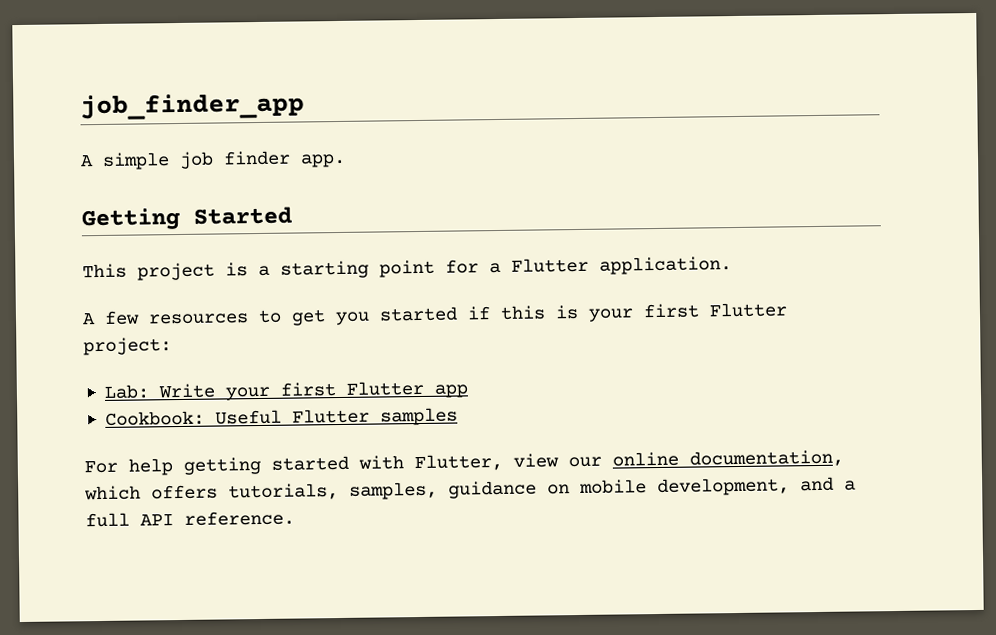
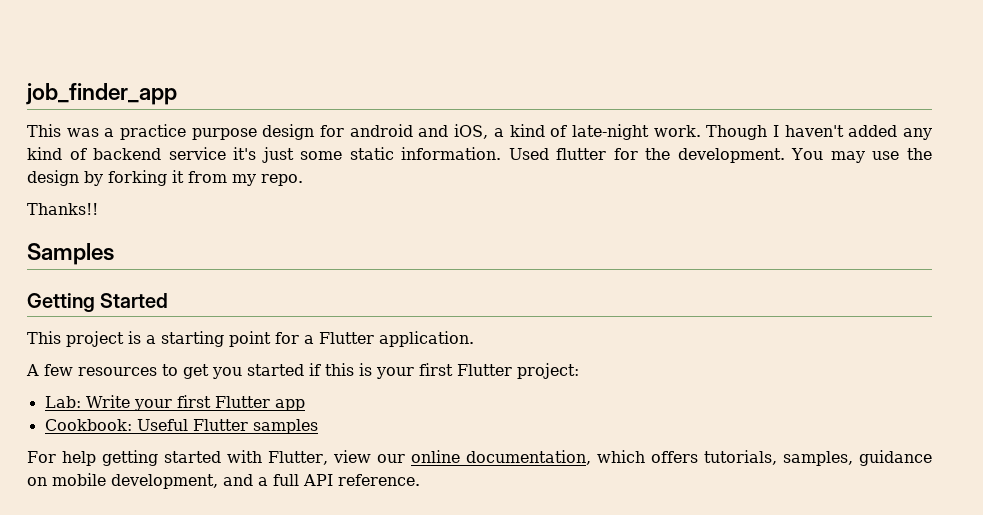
- A simple job finder app.
+ This was a practice purpose design for android and iOS, a kind of late-night work. Though I haven't added any kind of backend service it's just some static information. Used flutter for the development. You may use the design by forking it from my repo.
+ Thanks!!
+ Samples

